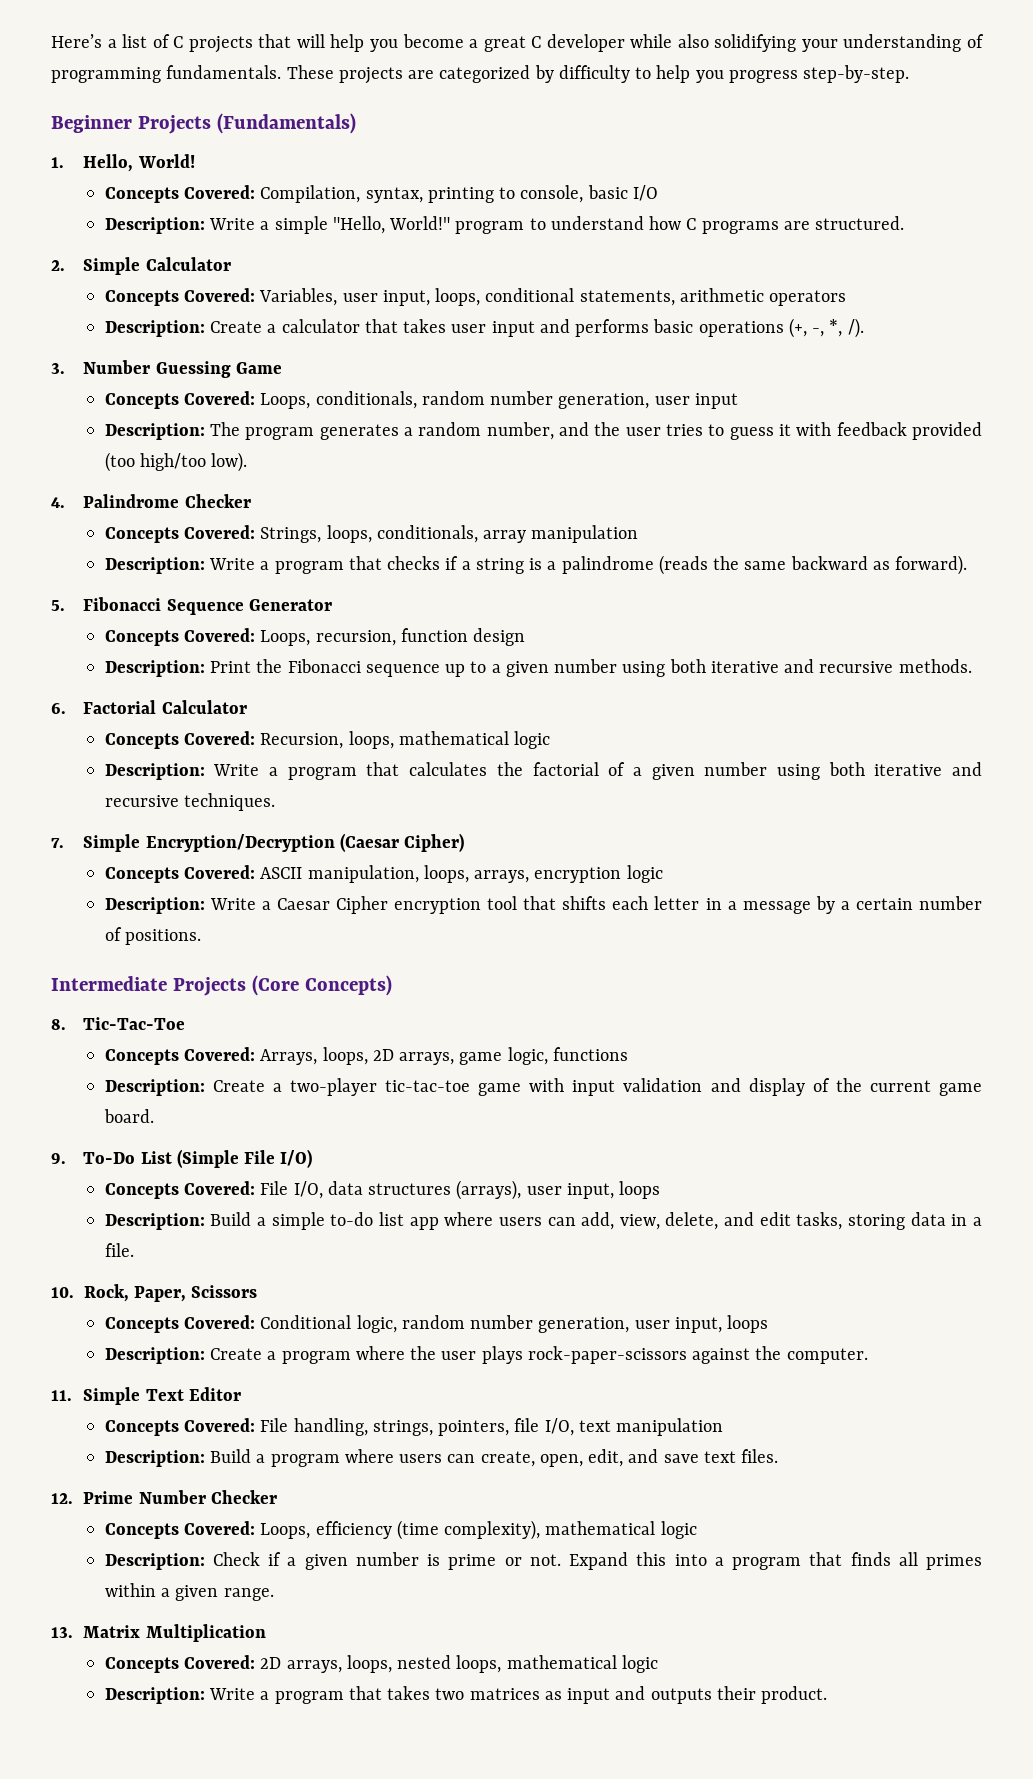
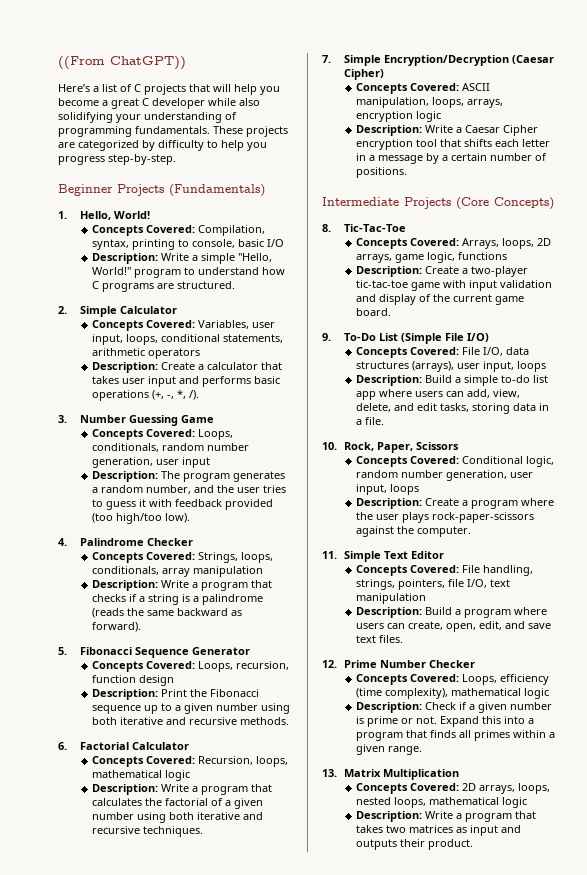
+ ((From ChatGPT))

